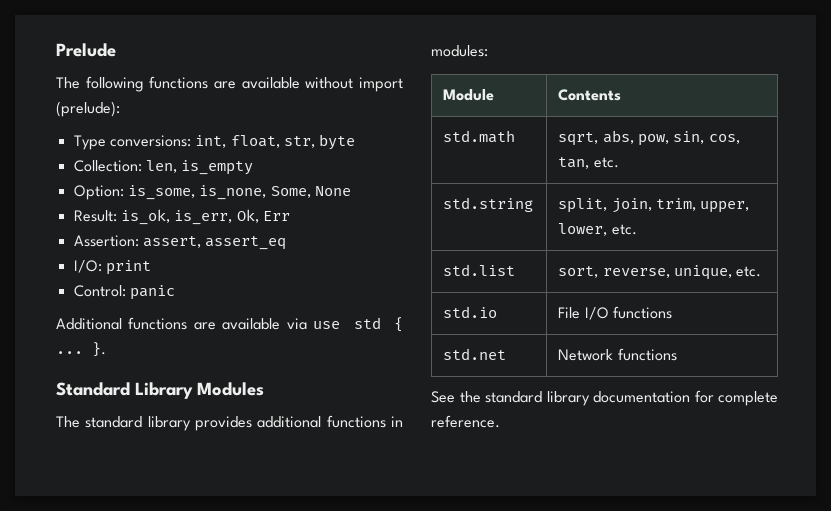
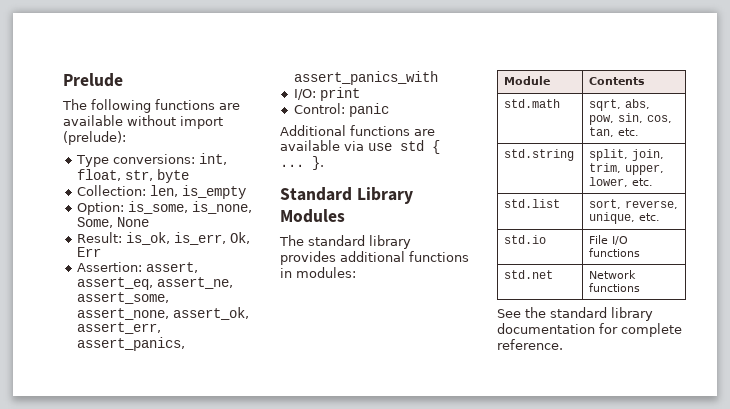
- Assertion: assert, assert_eq
+ Assertion: assert, assert_eq, assert_ne, assert_some, assert_none, assert_ok, assert_err, assert_panics, assert_panics_with

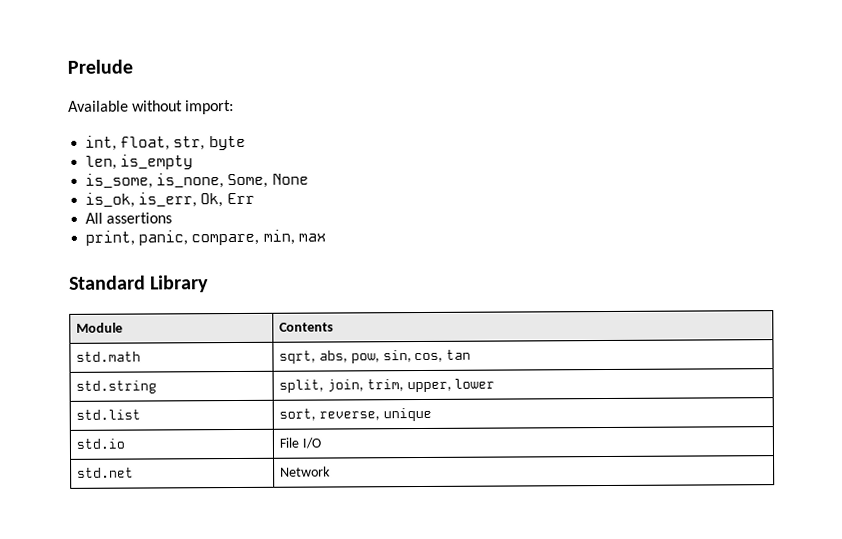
- The following functions are available without import (prelude):
- Type conversions: int, float, str, byte
+ Available without import:
+ int, float, str, byte
- Collection: len, is_empty
+ len, is_empty
- Option: is_some, is_none, Some, None
+ is_some, is_none, Some, None
- Result: is_ok, is_err, Ok, Err
+ is_ok, is_err, Ok, Err
- Assertion: assert, assert_eq, assert_ne, assert_some, assert_none, assert_ok, assert_err, assert_panics, assert_panics_with
- I/O: print
- Control: panic
- Additional functions are available via use std { ... }.
- Standard Library Modules
- The standard library provides additional functions in modules:
+ All assertions
+ print, panic, compare, min, max
+ Standard Library
- std.math | sqrt, abs, pow, sin, cos, tan, etc.
+ std.math | sqrt, abs, pow, sin, cos, tan
- std.string | split, join, trim, upper, lower, etc.
+ std.string | split, join, trim, upper, lower
- std.list | sort, reverse, unique, etc.
+ std.list | sort, reverse, unique
- std.io | File I/O functions
+ std.io | File I/O
- std.net | Network functions
- See the standard library documentation for complete reference.
+ std.net | Network

